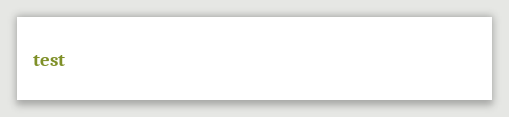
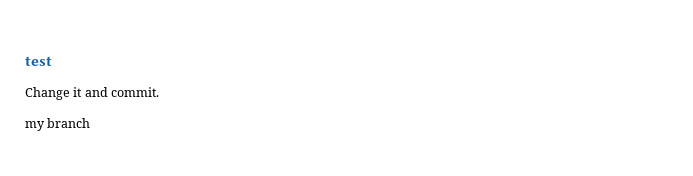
+ Change it and commit.
+ my branch

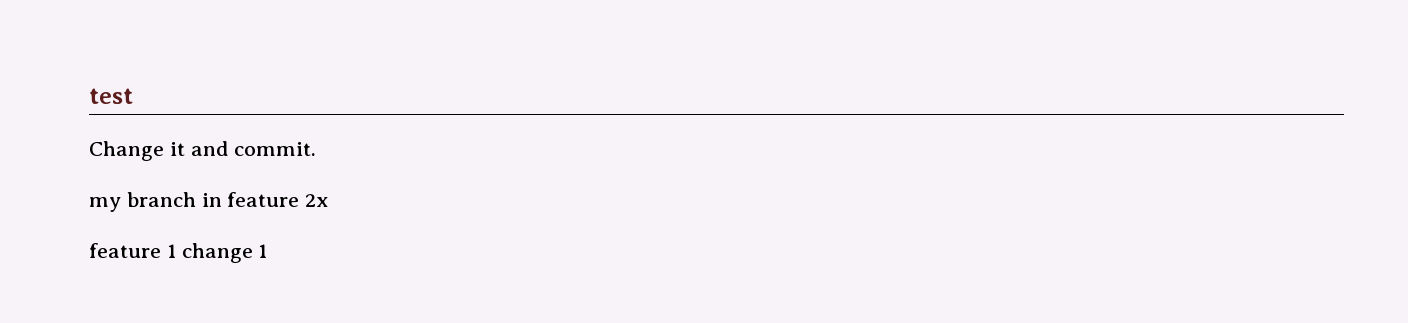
- my branch
+ my branch in feature 2x
+ feature 1 change 1

